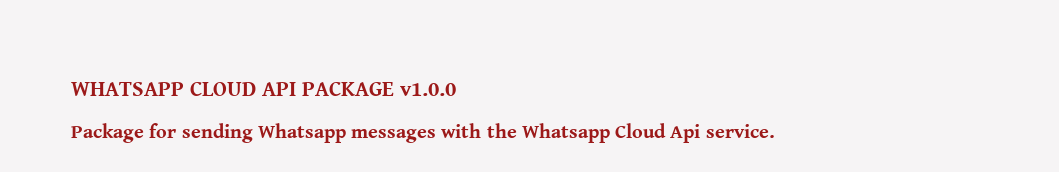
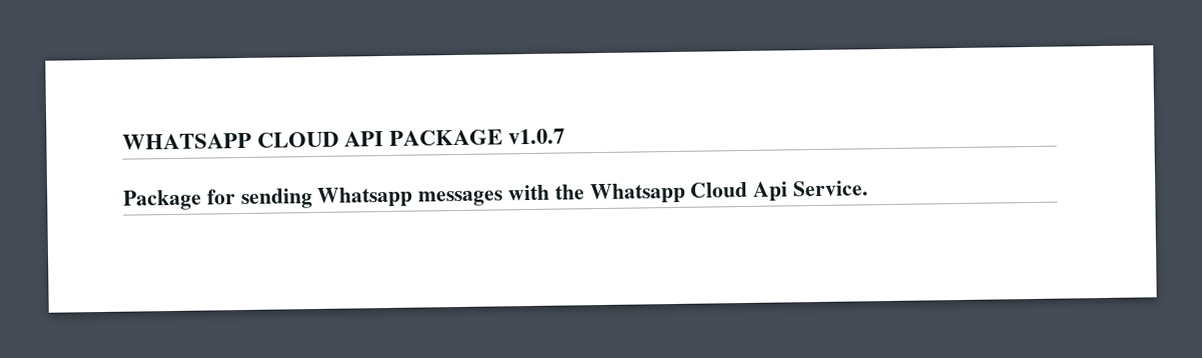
- WHATSAPP CLOUD API PACKAGE v1.0.0
+ WHATSAPP CLOUD API PACKAGE v1.0.7
- Package for sending Whatsapp messages with the Whatsapp Cloud Api service.
+ Package for sending Whatsapp messages with the Whatsapp Cloud Api Service.

